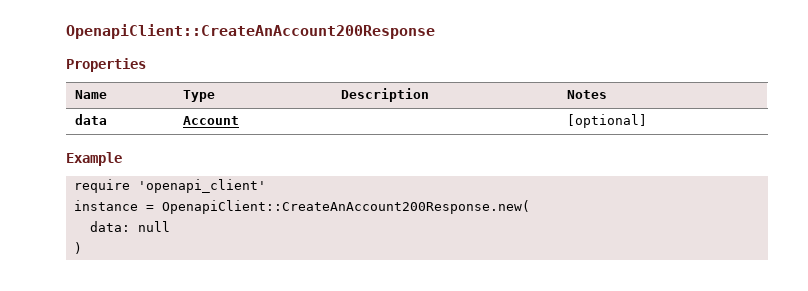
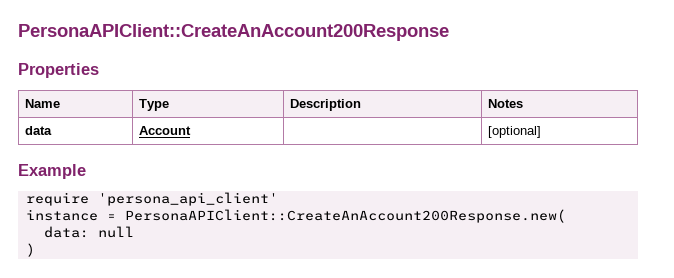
- OpenapiClient::CreateAnAccount200Response
+ PersonaAPIClient::CreateAnAccount200Response
- require 'openapi_client'
+ require 'persona_api_client'
- instance = OpenapiClient::CreateAnAccount200Response.new(
+ instance = PersonaAPIClient::CreateAnAccount200Response.new(

